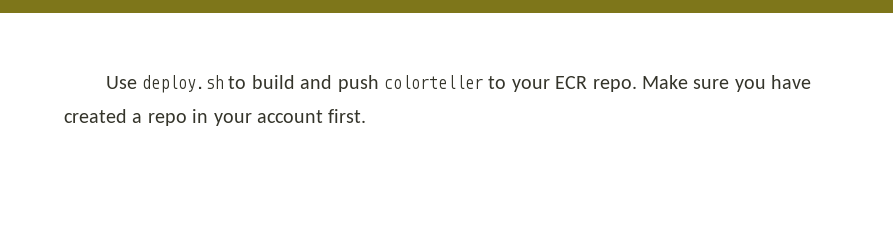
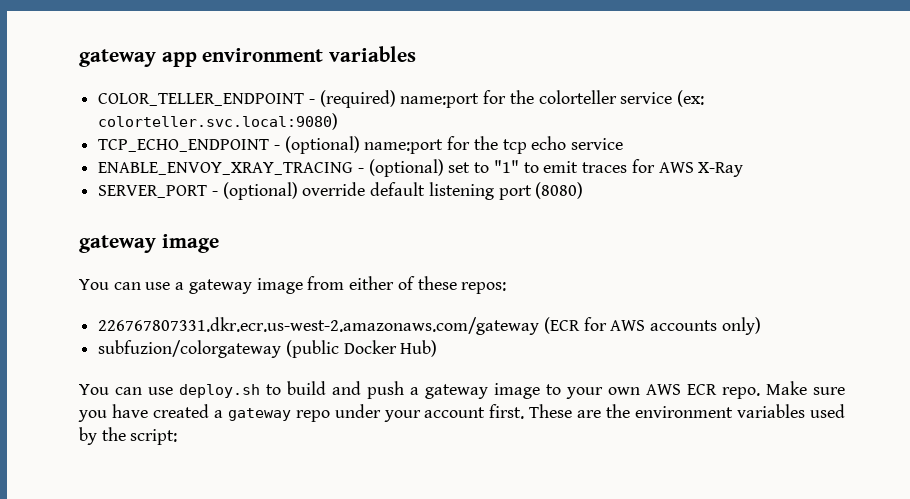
- Use deploy.sh to build and push colorteller to your ECR repo.
+ gateway app environment variables
+ COLOR_TELLER_ENDPOINT - (required) name:port for the colorteller service (ex: colorteller.svc.local:9080)
+ TCP_ECHO_ENDPOINT - (optional) name:port for the tcp echo service
+ ENABLE_ENVOY_XRAY_TRACING - (optional) set to "1" to emit traces for AWS X-Ray
+ SERVER_PORT - (optional) override default listening port (8080)
+ gateway image
+ You can use a gateway image from either of these repos:
+ 226767807331.dkr.ecr.us-west-2.amazonaws.com/gateway (ECR for AWS accounts only)
+ subfuzion/colorgateway (public Docker Hub)
+ You can use deploy.sh to build and push a gateway image to your own AWS ECR repo.
- Make sure you have created a repo in your account first.
+ Make sure you have created a gateway repo under your account first. These are the environment variables used by the script:

